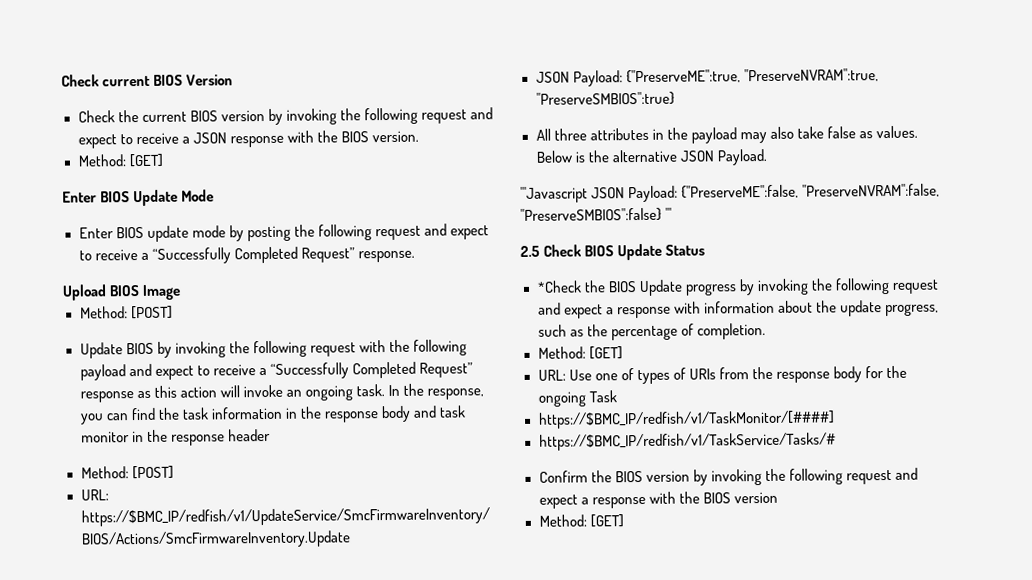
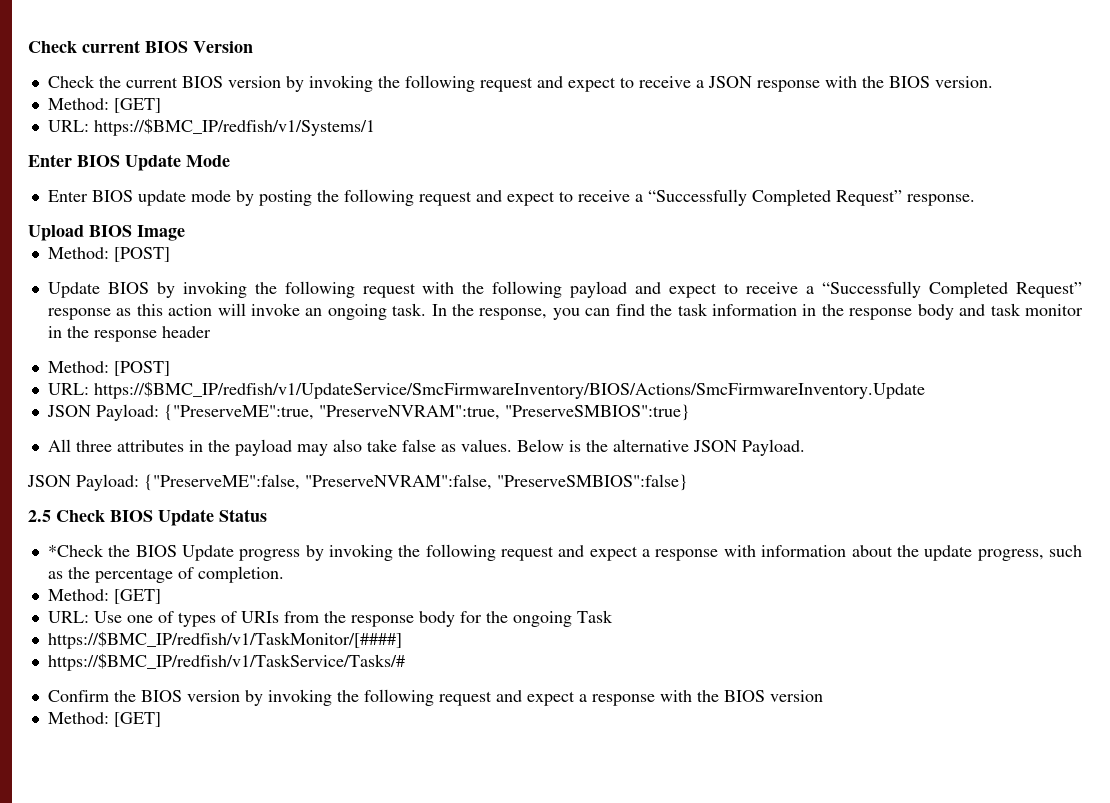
+ URL: https://$BMC_IP/redfish/v1/Systems/1
- '''Javascript JSON Payload: {"PreserveME":false, "PreserveNVRAM":false, "PreserveSMBIOS":false} '''
+ JSON Payload: {"PreserveME":false, "PreserveNVRAM":false, "PreserveSMBIOS":false}

